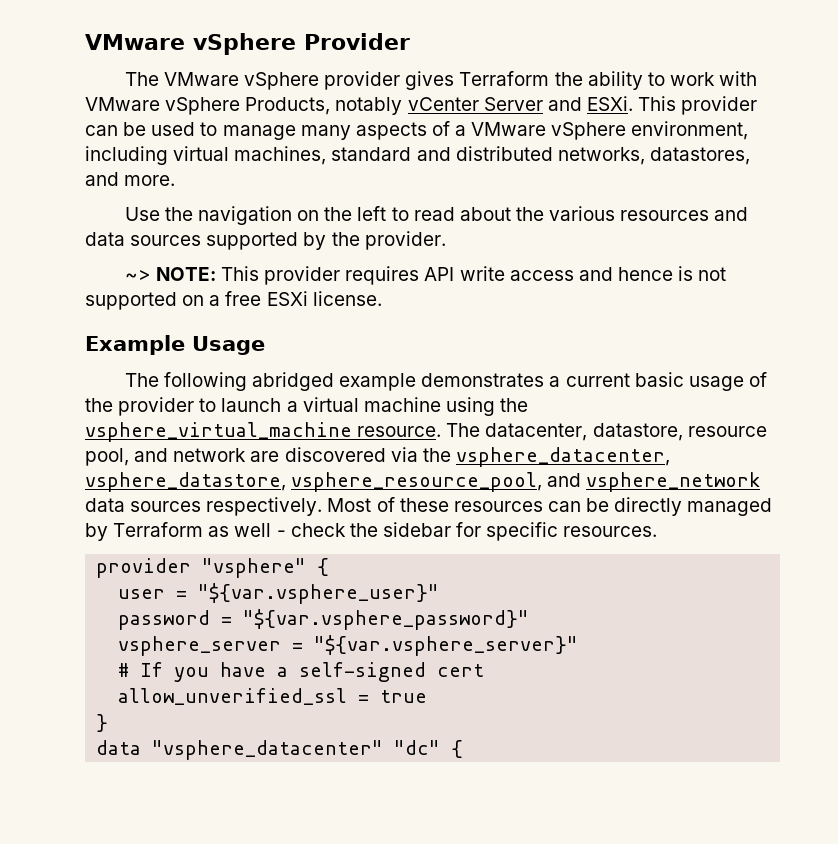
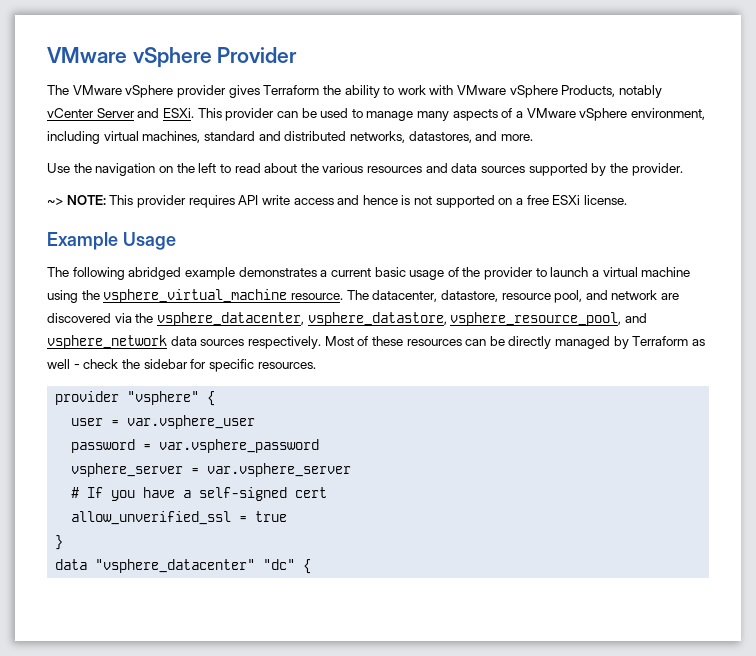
- user = "${var.vsphere_user}"
+ user = var.vsphere_user
- password = "${var.vsphere_password}"
+ password = var.vsphere_password
- vsphere_server = "${var.vsphere_server}"
+ vsphere_server = var.vsphere_server

